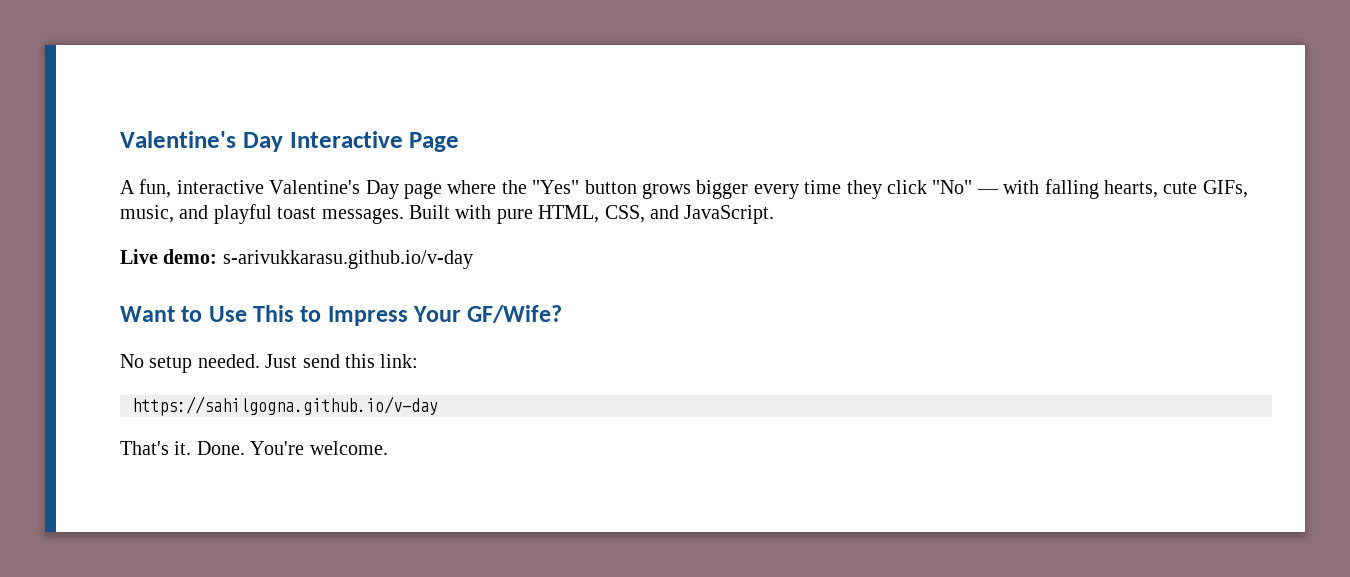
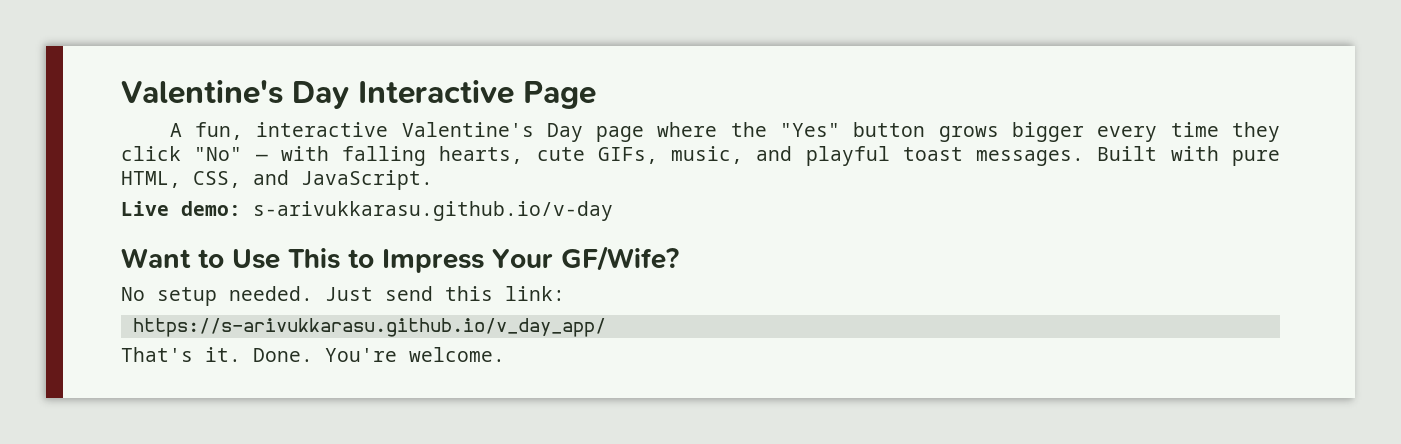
- https://sahilgogna.github.io/v-day
+ https://s-arivukkarasu.github.io/v_day_app/

